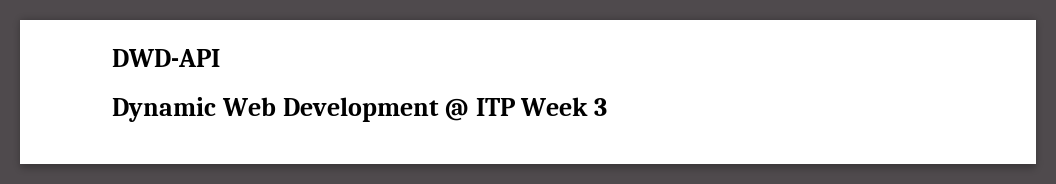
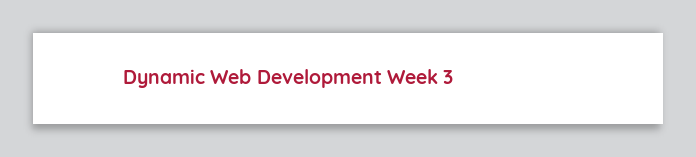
- DWD-API
- Dynamic Web Development @ ITP Week 3
+ Dynamic Web Development Week 3

